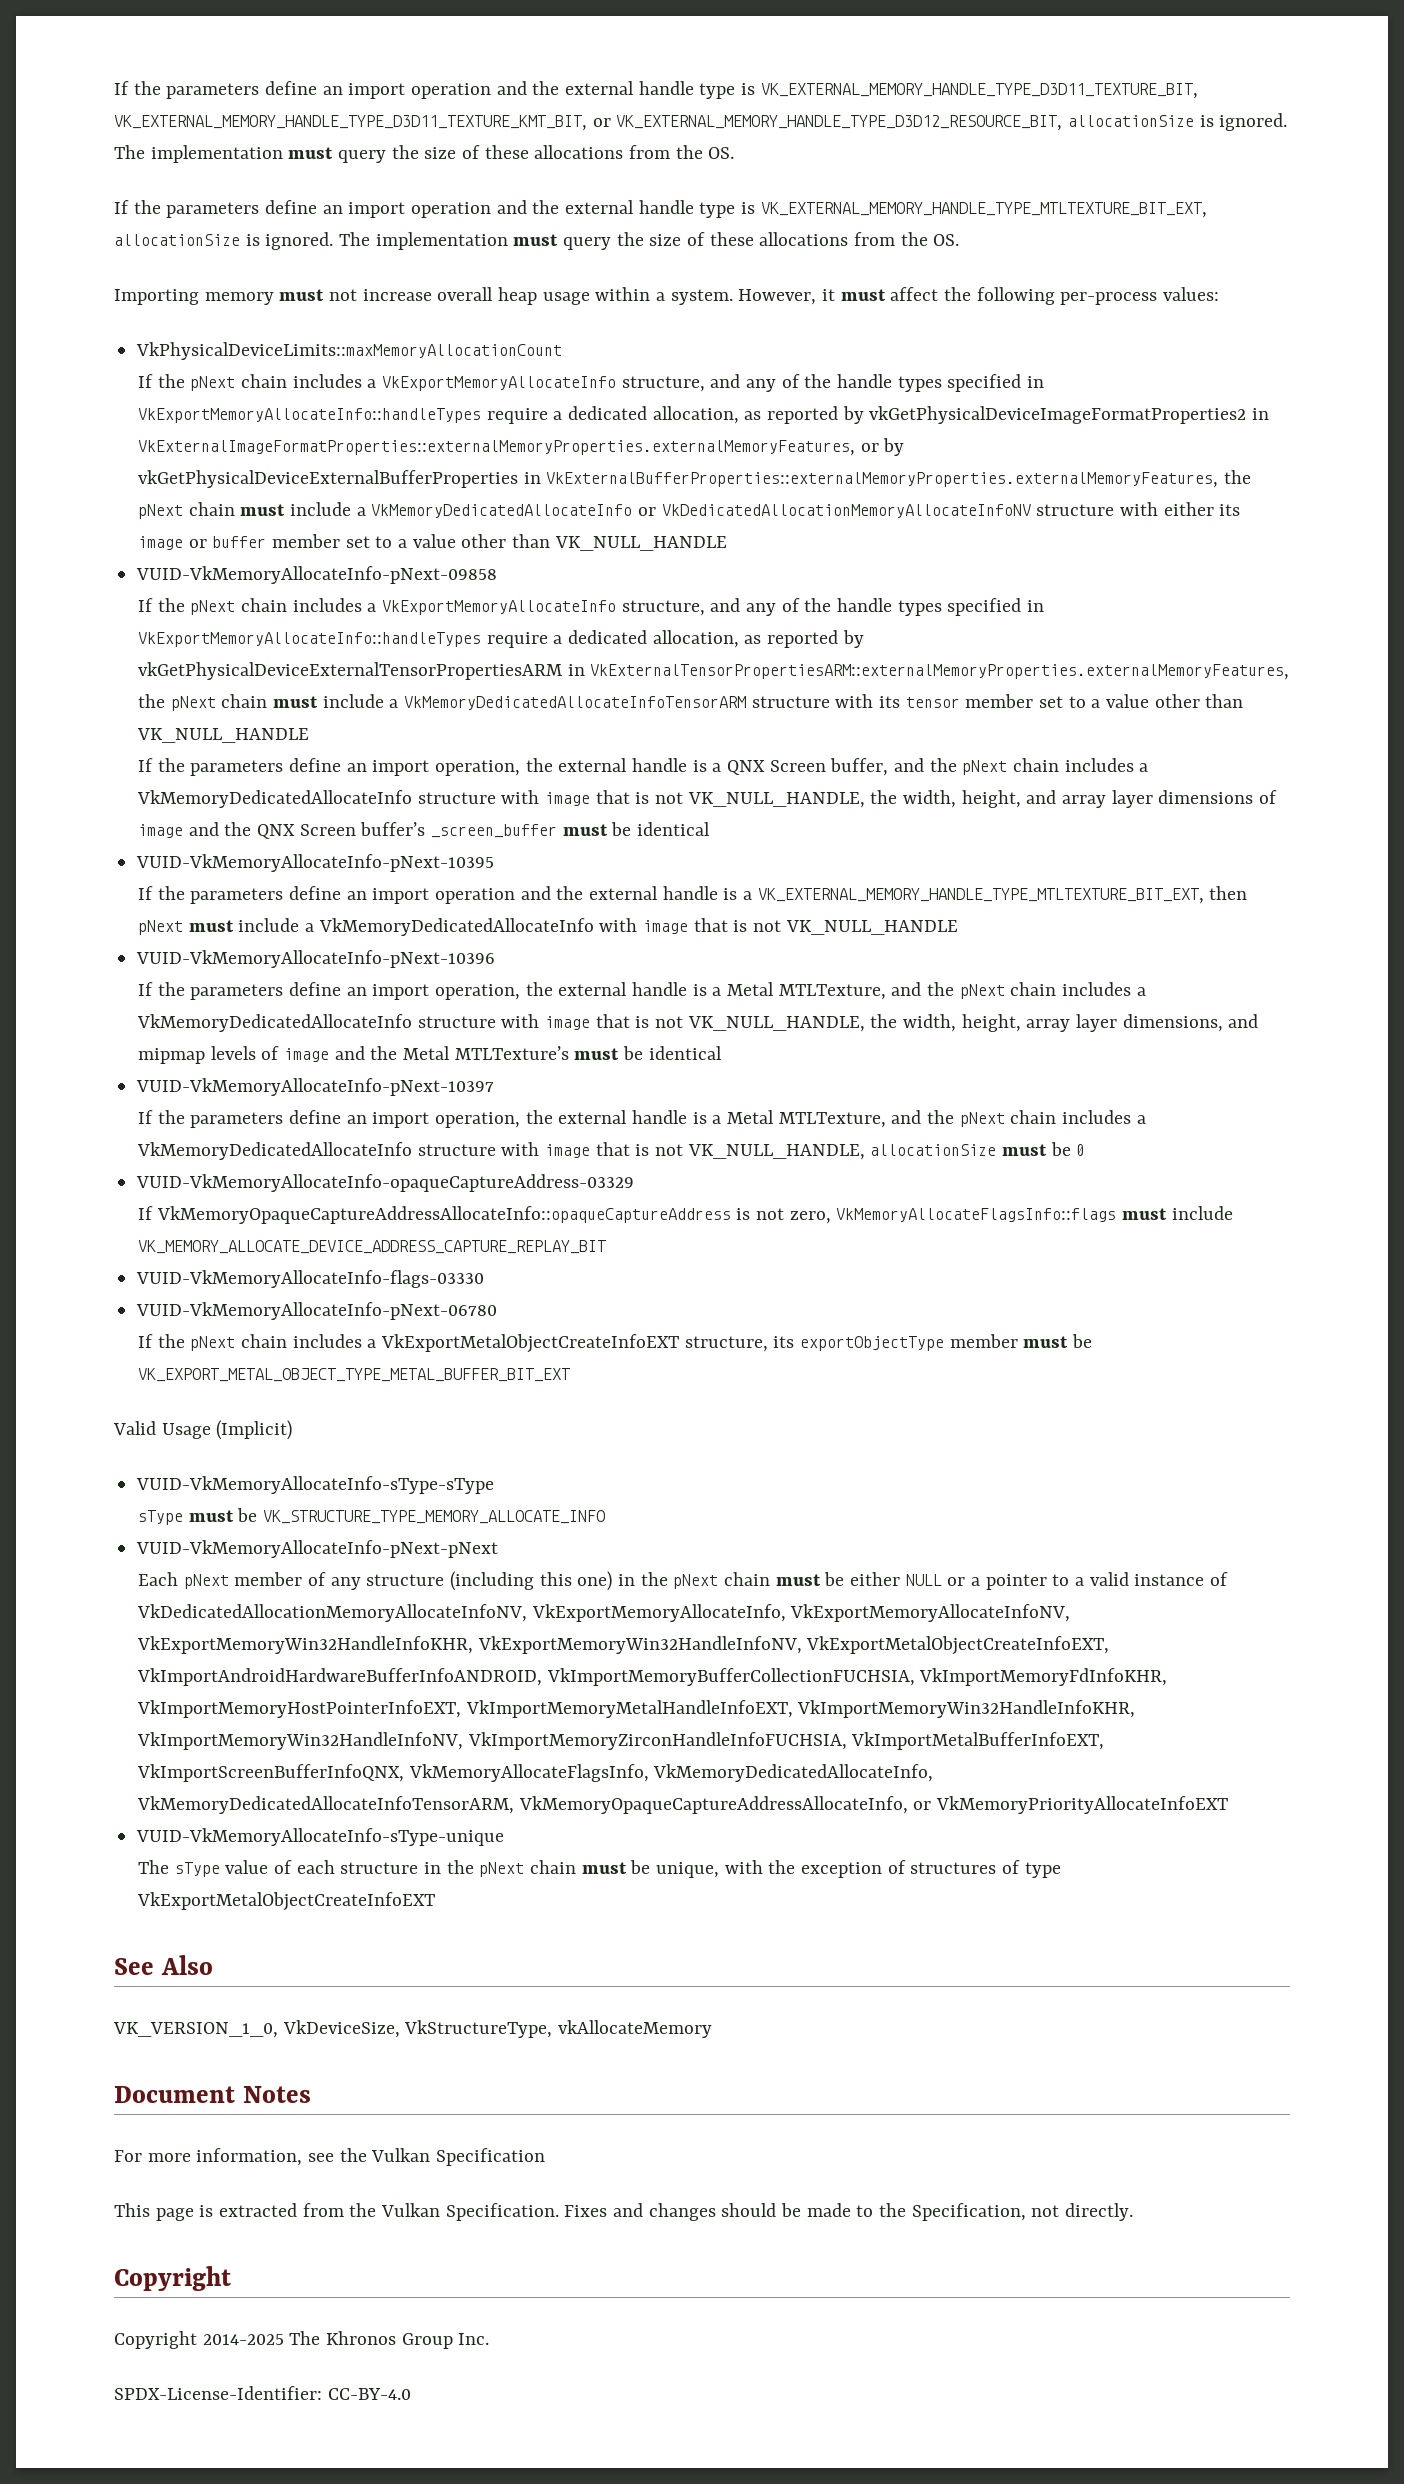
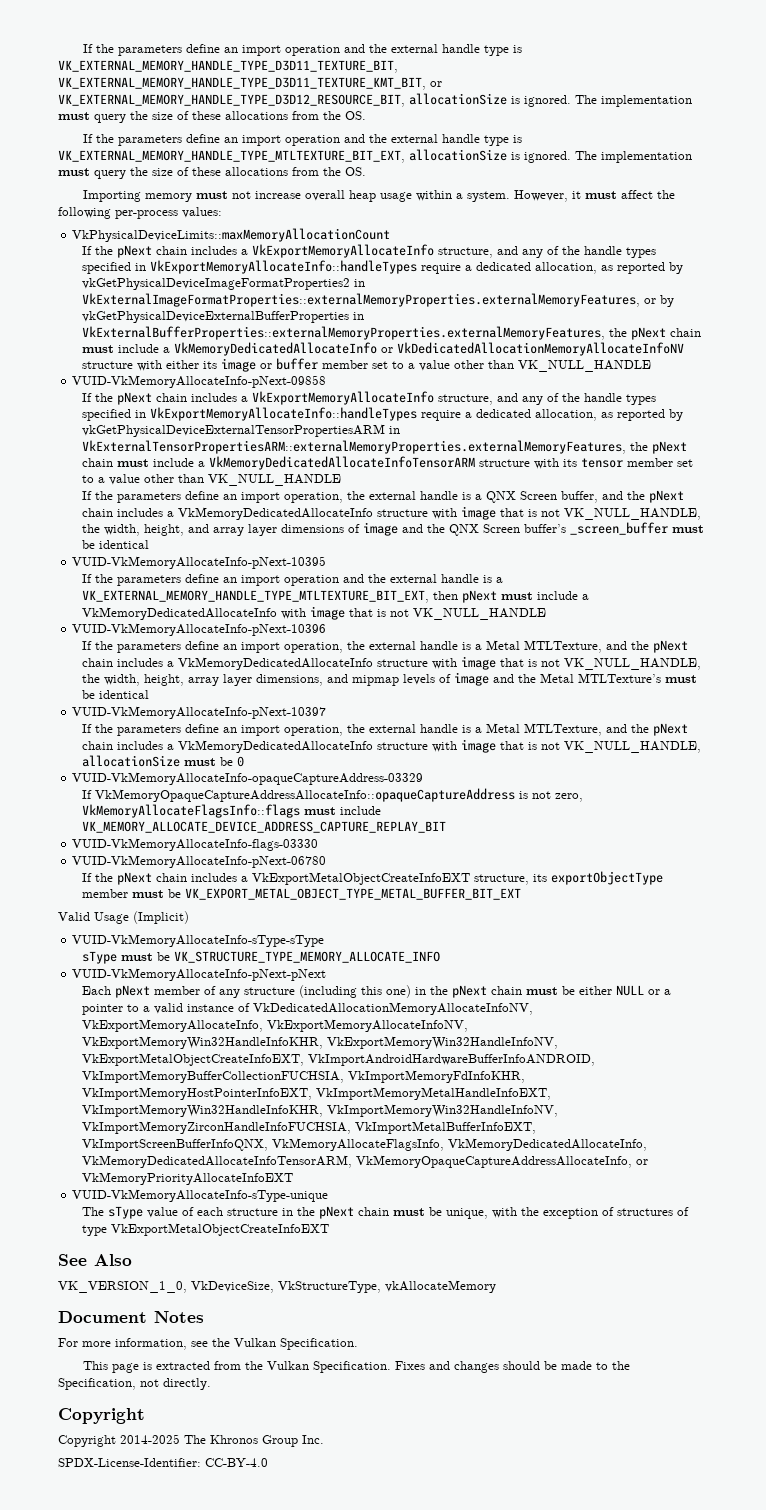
- For more information, see the Vulkan Specification
+ For more information, see the Vulkan Specification.

